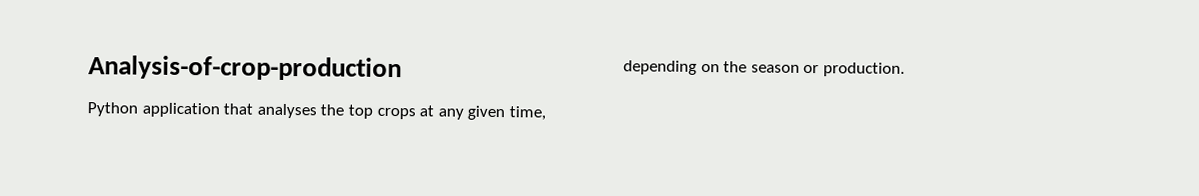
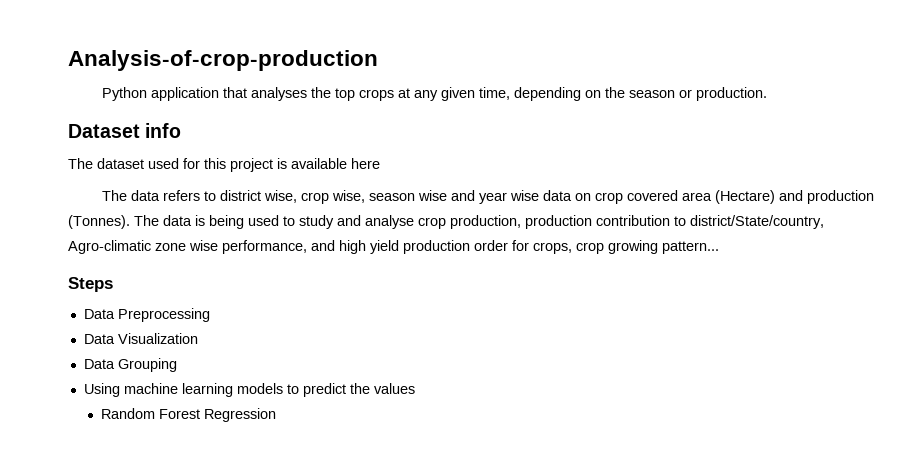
+ Dataset info
+ The dataset used for this project is available here
+ The data refers to district wise, crop wise, season wise and year wise data on crop covered area (Hectare) and production (Tonnes). The data is being used to study and analyse crop production, production contribution to district/State/country, Agro-climatic zone wise performance, and high yield production order for crops, crop growing pattern...
+ Steps
+ Data Preprocessing
+ Data Visualization
+ Data Grouping
+ Using machine learning models to predict the values
+ Random Forest Regression

